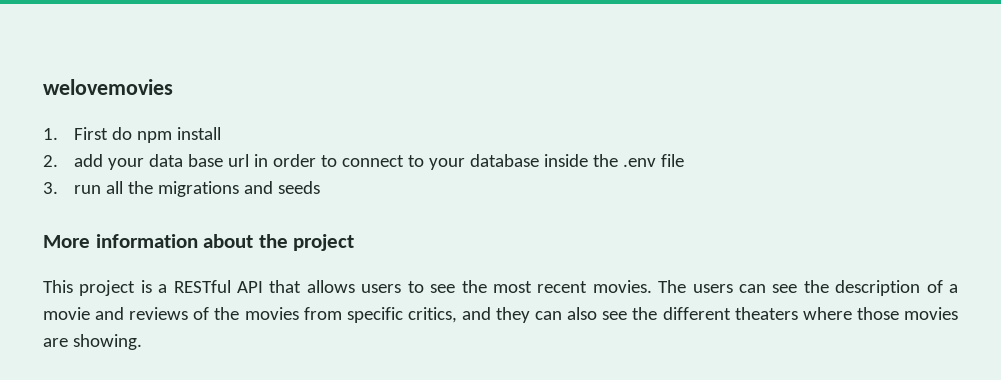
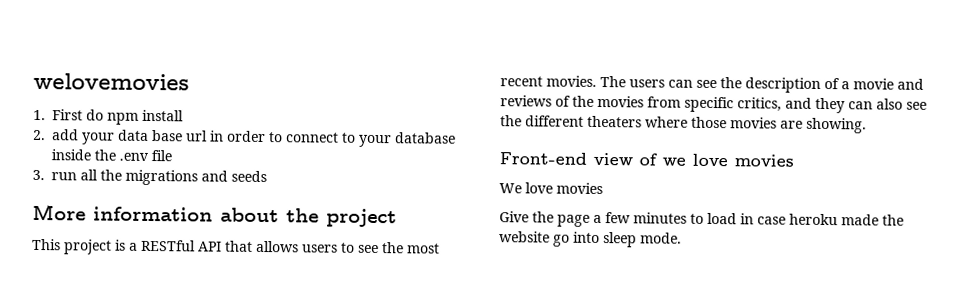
+ Front-end view of we love movies
+ We love movies
+ Give the page a few minutes to load in case heroku made the website go into sleep mode.

